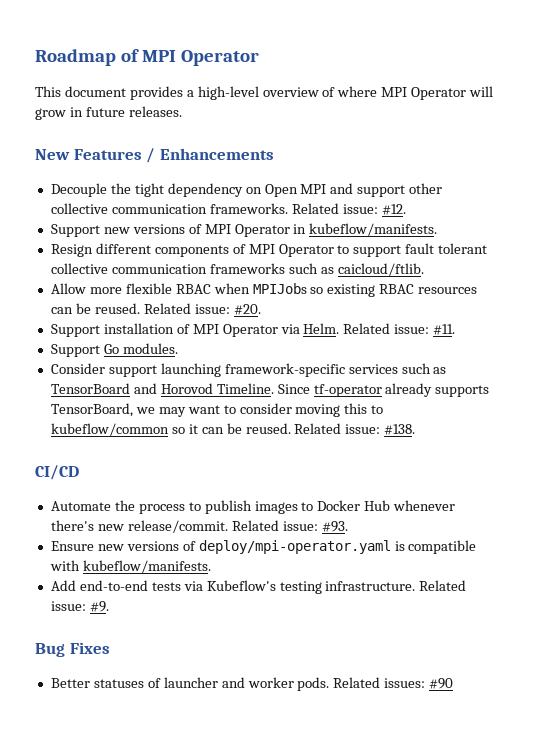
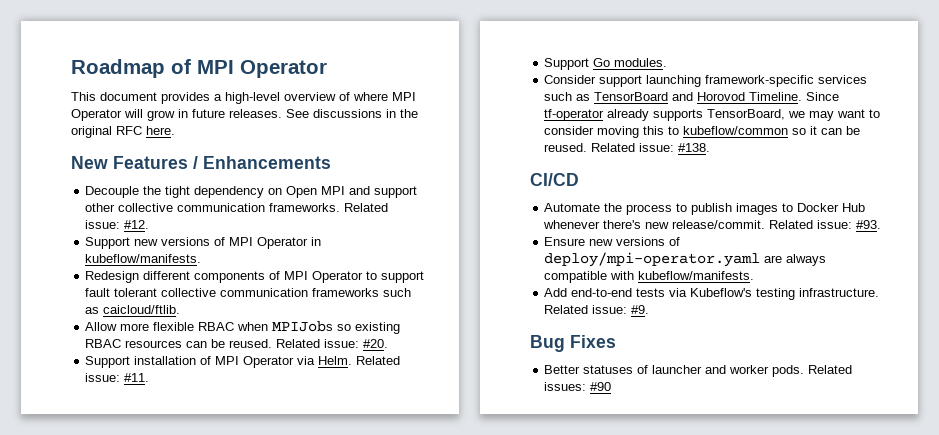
+ See discussions in the original RFC here.
- Resign different components of MPI Operator to support fault tolerant collective communication frameworks such as caicloud/ftlib.
+ Redesign different components of MPI Operator to support fault tolerant collective communication frameworks such as caicloud/ftlib.
- Ensure new versions of deploy/mpi-operator.yaml is compatible with kubeflow/manifests.
+ Ensure new versions of deploy/mpi-operator.yaml are always compatible with kubeflow/manifests.

